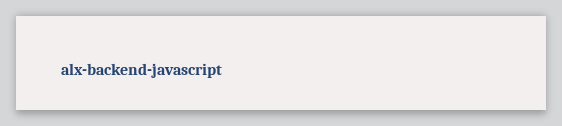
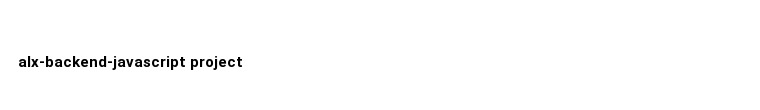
- alx-backend-javascript
+ alx-backend-javascript project

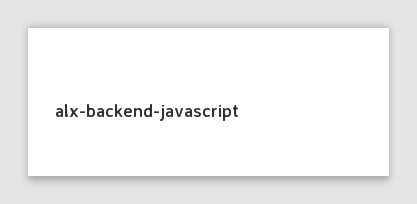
- alx-backend-javascript project
+ alx-backend-javascript

